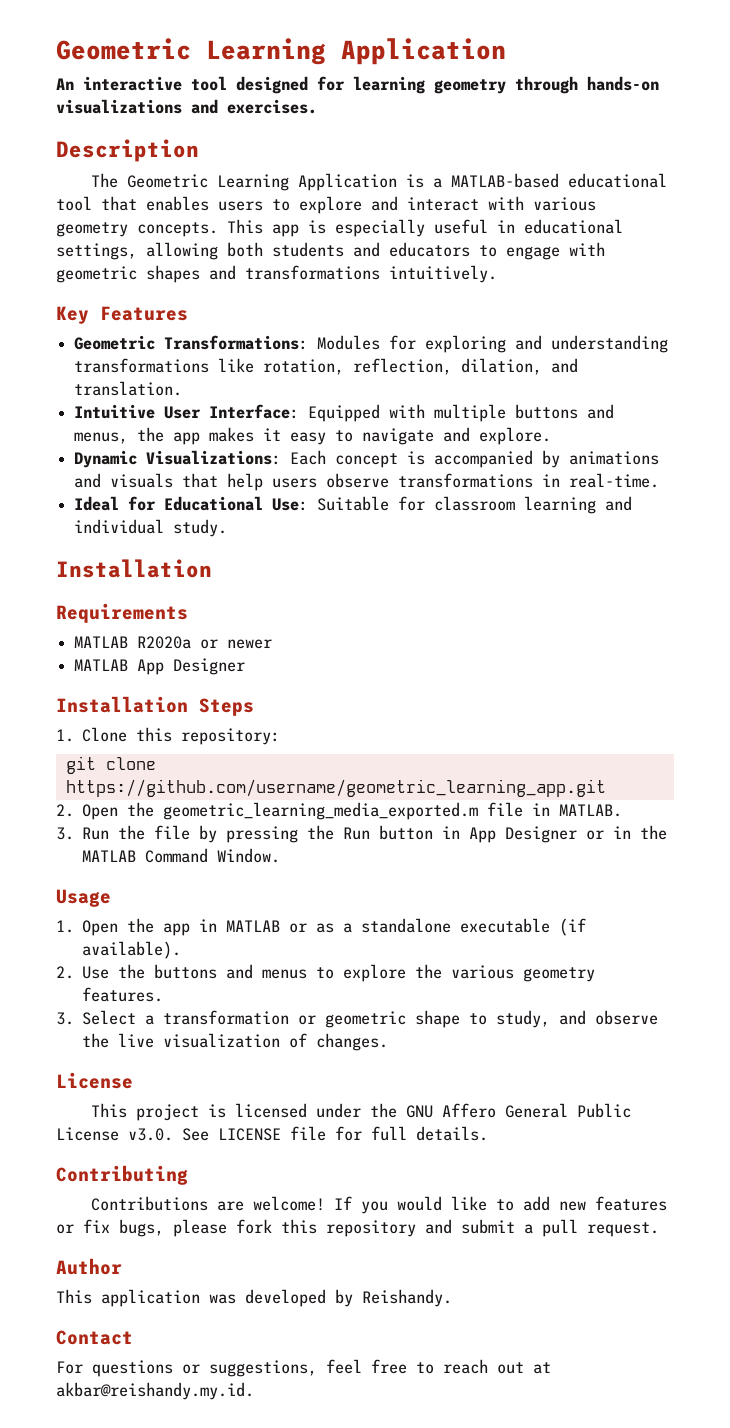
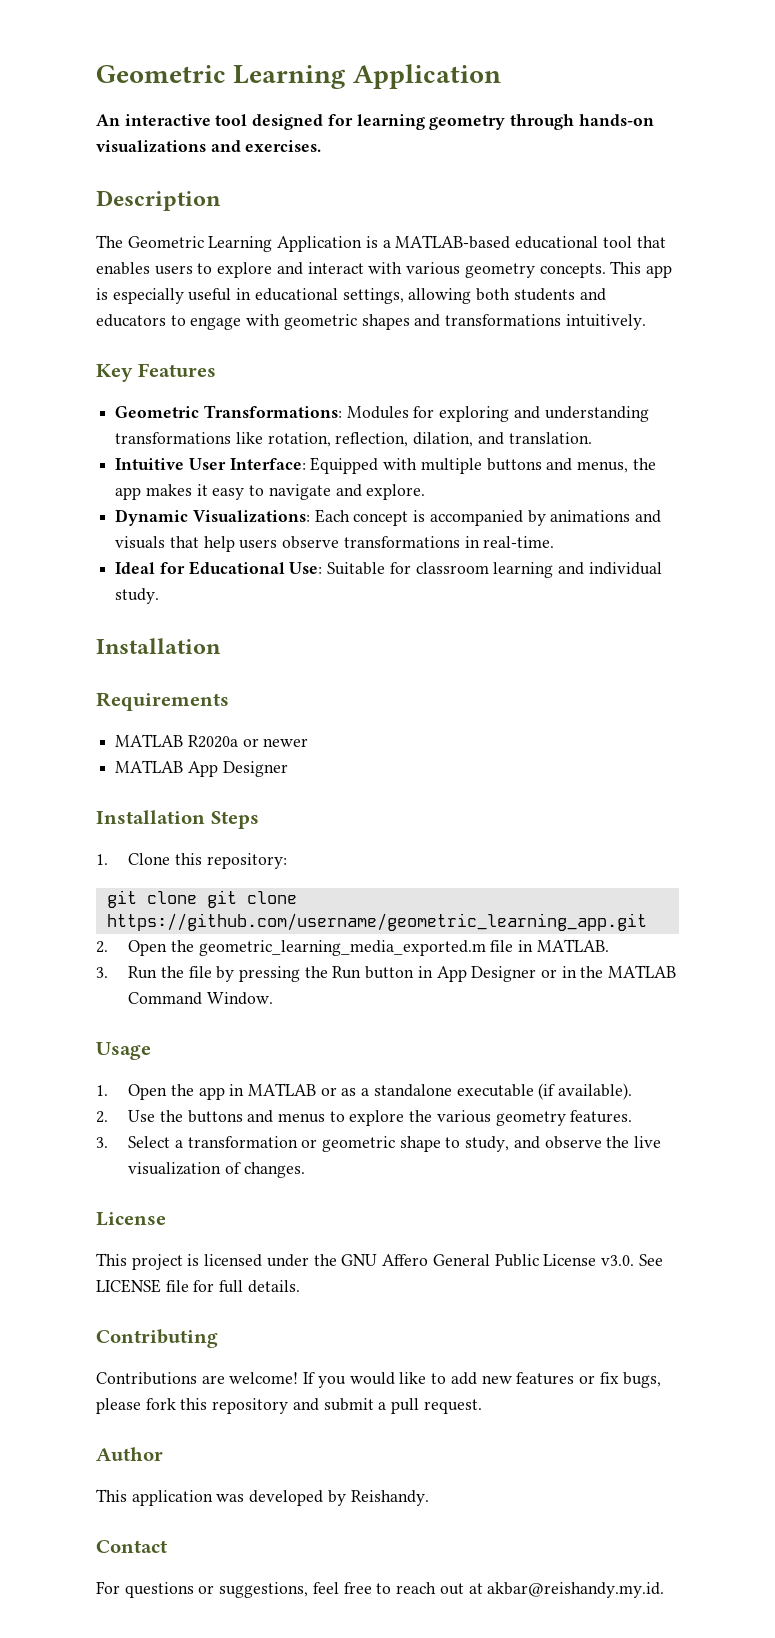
- git clone https://github.com/username/geometric_learning_app.git
+ git clone git clone https://github.com/username/geometric_learning_app.git

